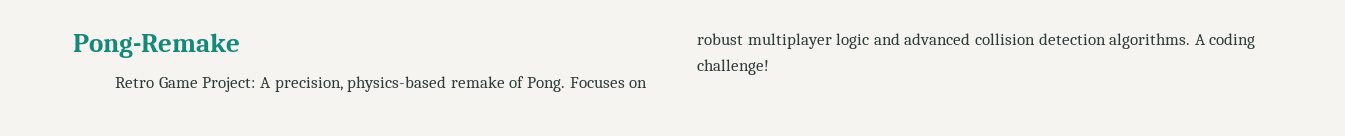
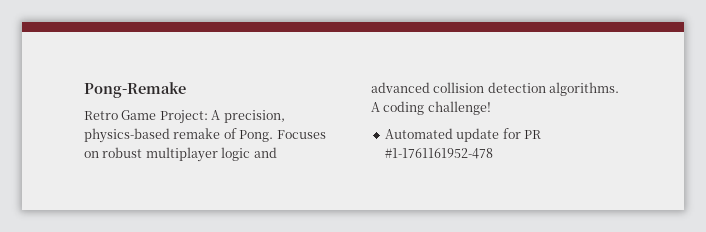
+ Automated update for PR #1-1761161952-478

